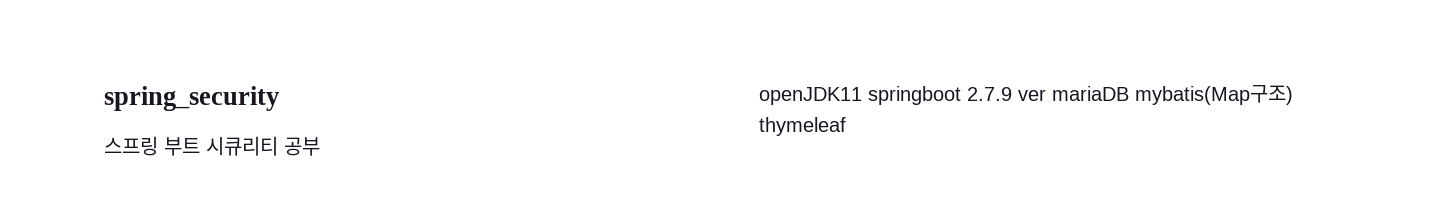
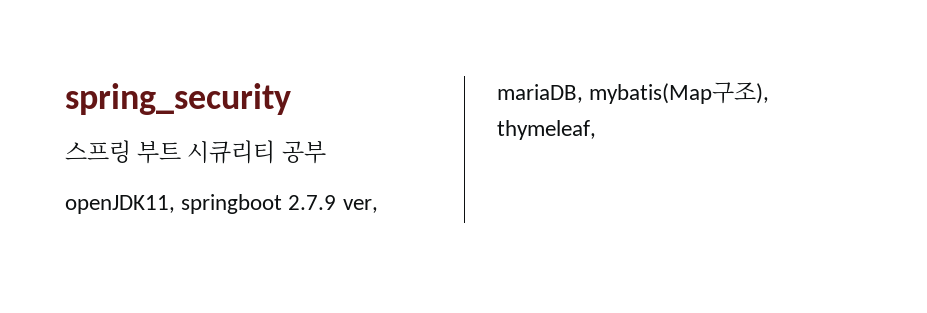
- openJDK11 springboot 2.7.9 ver mariaDB mybatis(Map구조) thymeleaf
+ openJDK11, springboot 2.7.9 ver, mariaDB, mybatis(Map구조), thymeleaf,

